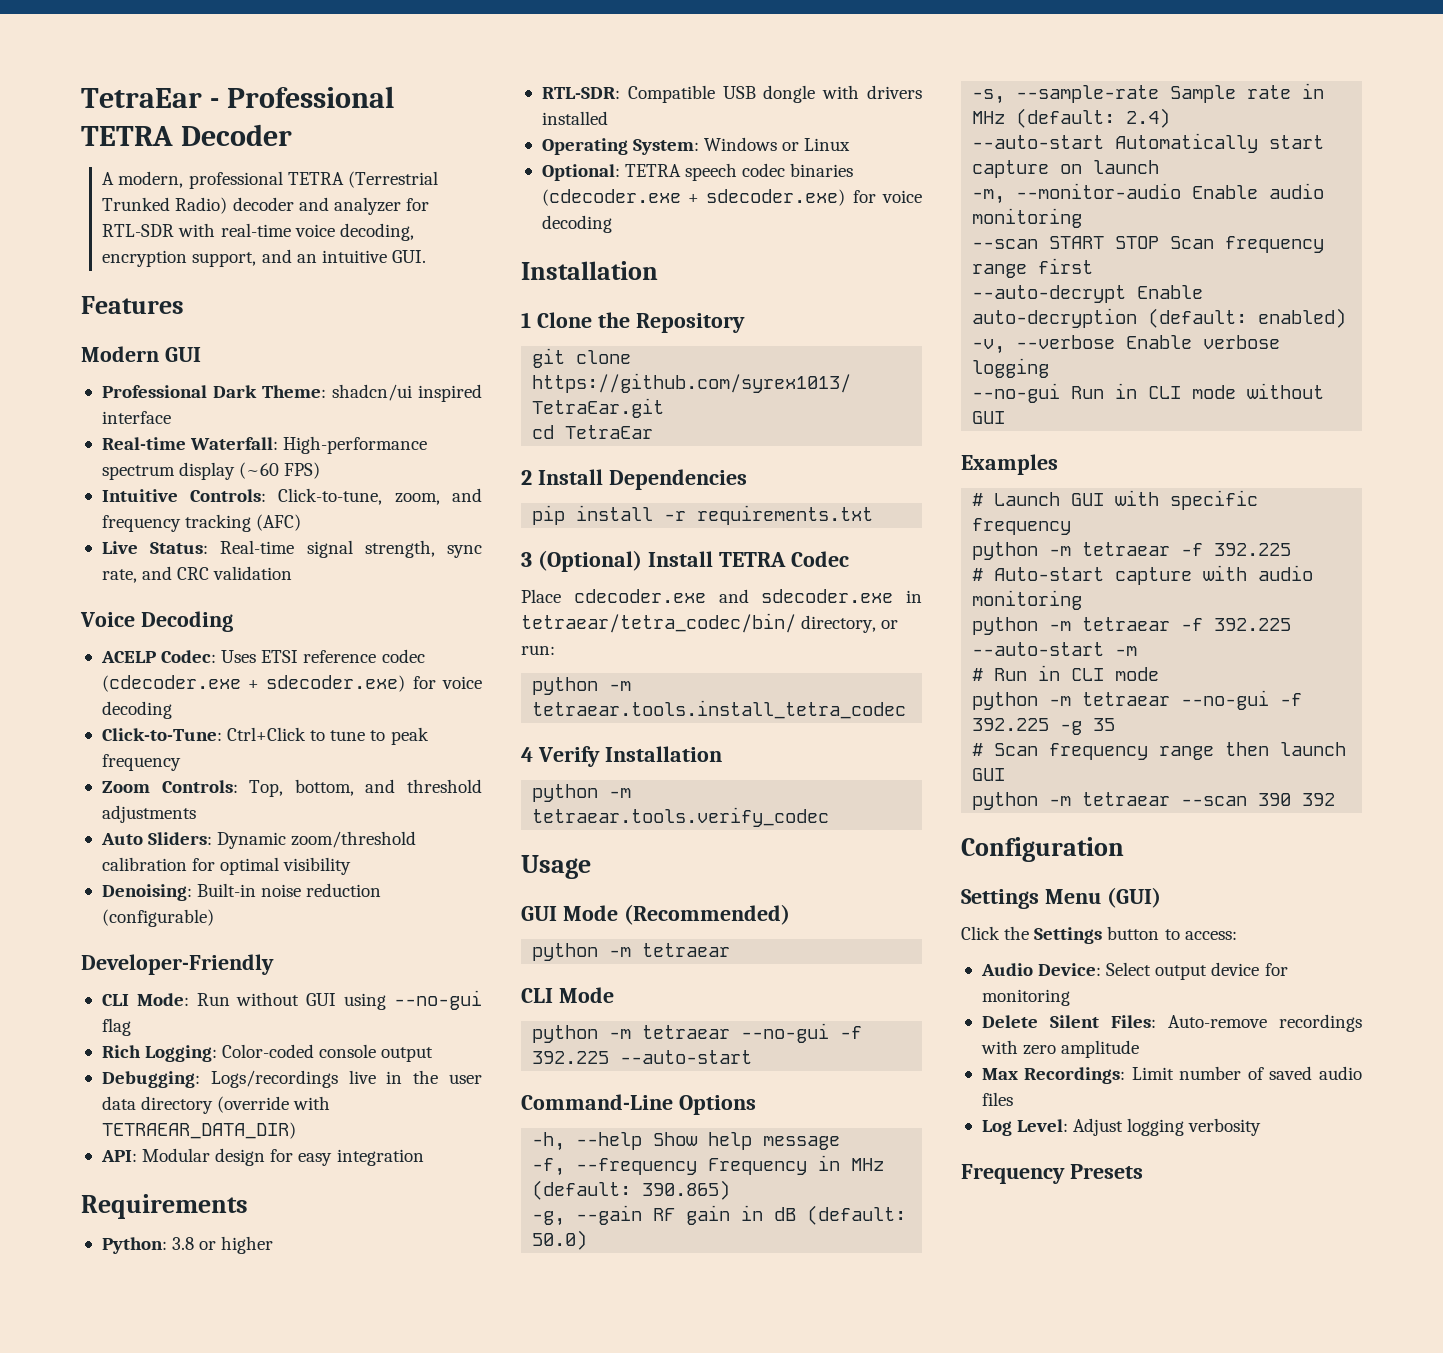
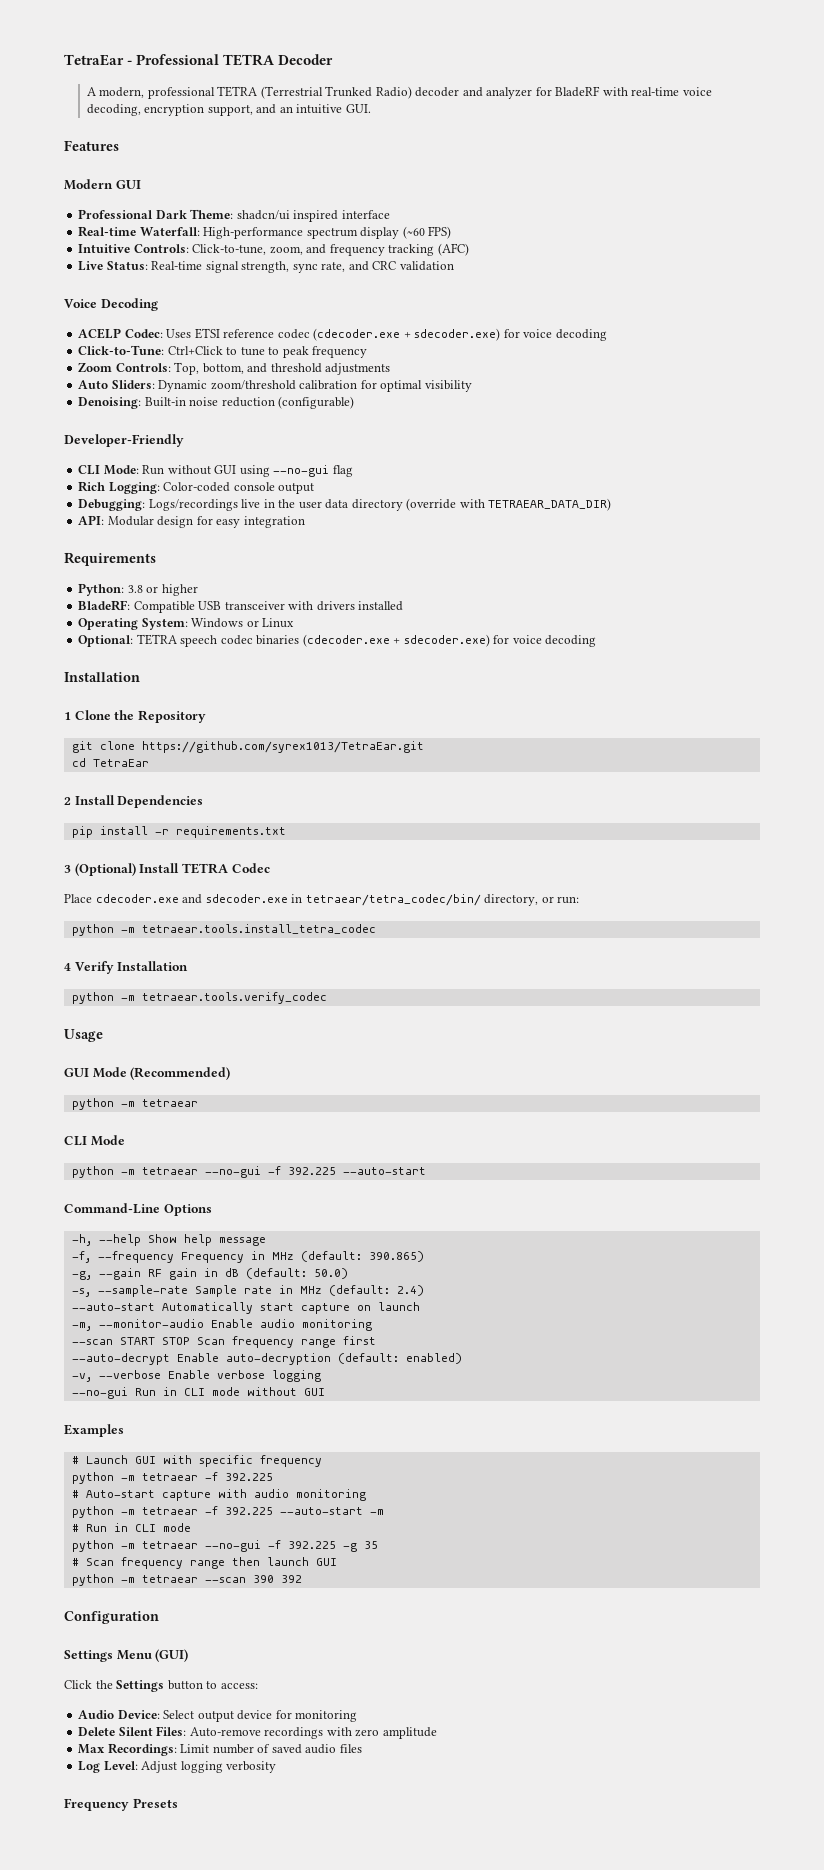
- A modern, professional TETRA (Terrestrial Trunked Radio) decoder and analyzer for RTL-SDR with real-time voice decoding, encryption support, and an intuitive GUI.
+ A modern, professional TETRA (Terrestrial Trunked Radio) decoder and analyzer for BladeRF with real-time voice decoding, encryption support, and an intuitive GUI.
- RTL-SDR: Compatible USB dongle with drivers installed
+ BladeRF: Compatible USB transceiver with drivers installed

